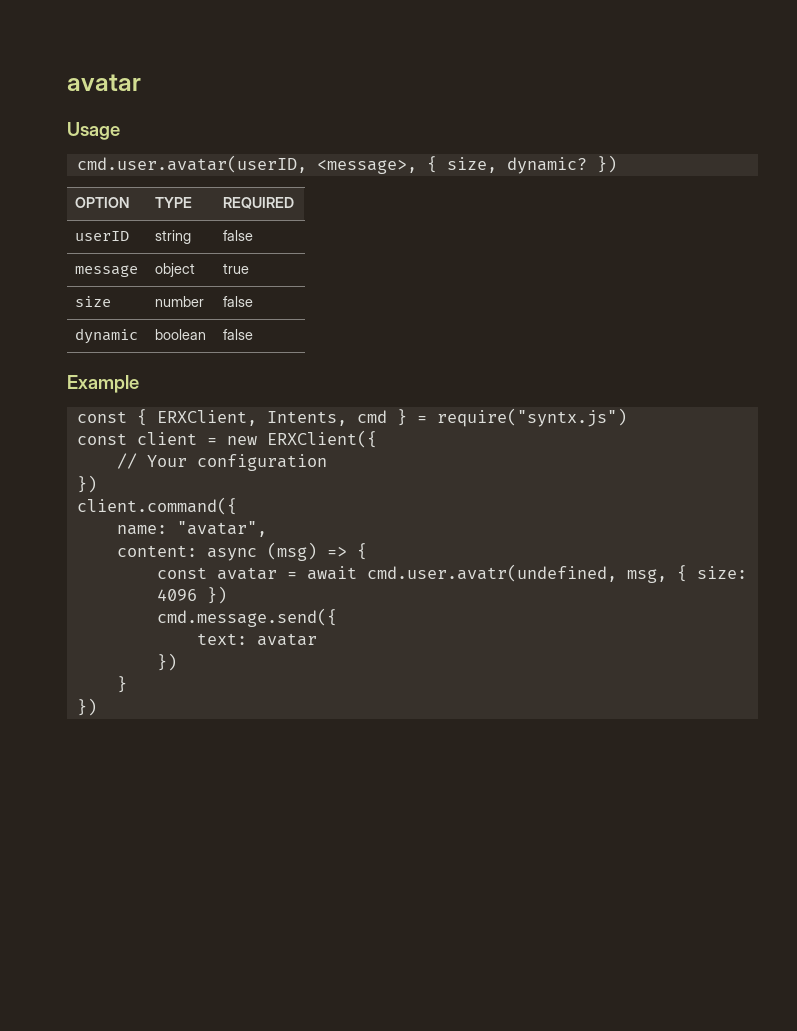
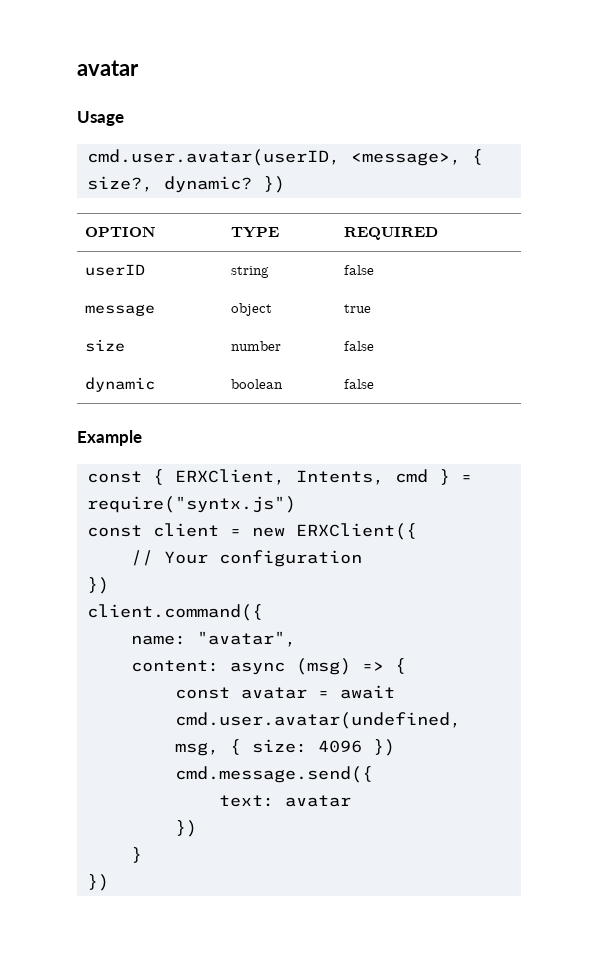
- cmd.user.avatar(userID, <message>, { size, dynamic?
+ cmd.user.avatar(userID, <message>, { size?, dynamic?
- const avatar = await cmd.user.avatr(undefined, msg, { size: 4096 })
+ const avatar = await cmd.user.avatar(undefined, msg, { size: 4096 })

